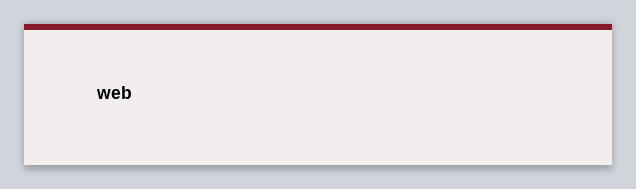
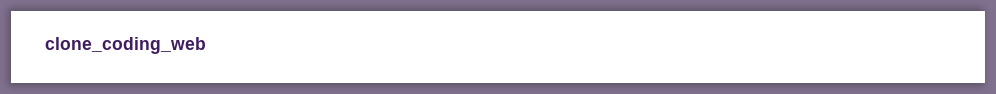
- web
+ clone_coding_web

